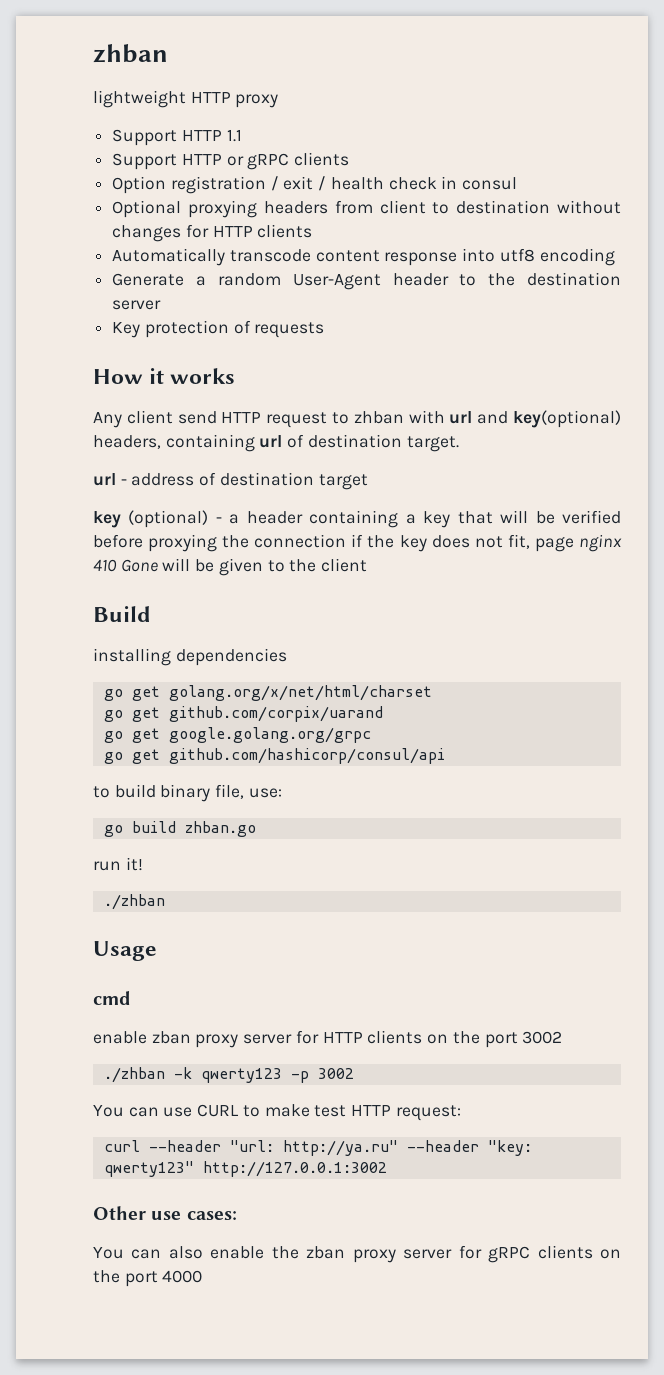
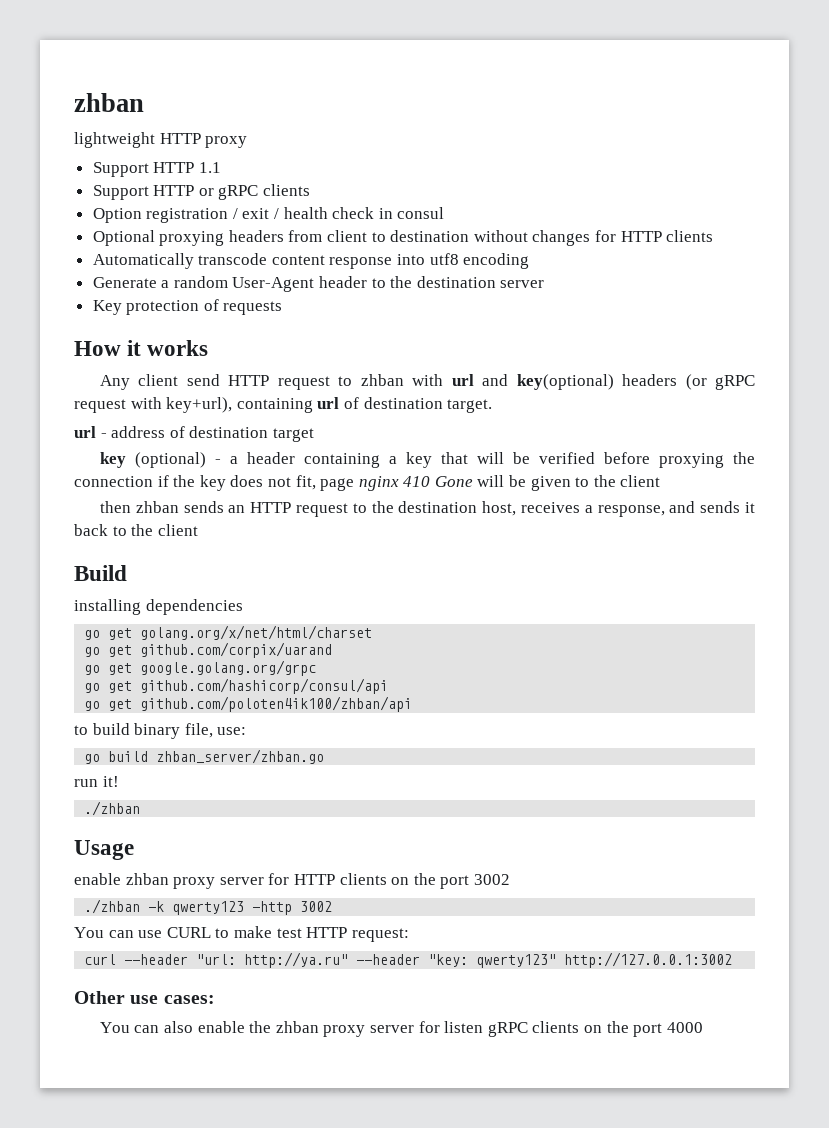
- Any client send HTTP request to zhban with url and key(optional) headers, containing url of destination target.
+ Any client send HTTP request to zhban with url and key(optional) headers (or gRPC request with key+url), containing url of destination target.
+ then zhban sends an HTTP request to the destination host, receives a response, and sends it back to the client
+ go get github.com/poloten4ik100/zhban/api
- go build zhban.go
+ go build zhban_server/zhban.go
- cmd
- enable zban proxy server for HTTP clients on the port 3002
+ enable zhban proxy server for HTTP clients on the port 3002
- ./zhban -k qwerty123 -p 3002
+ ./zhban -k qwerty123 -http 3002
- You can also enable the zban proxy server for gRPC clients on the port 4000
+ You can also enable the zhban proxy server for listen gRPC clients on the port 4000

